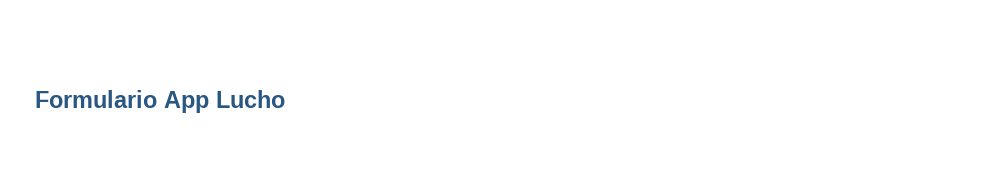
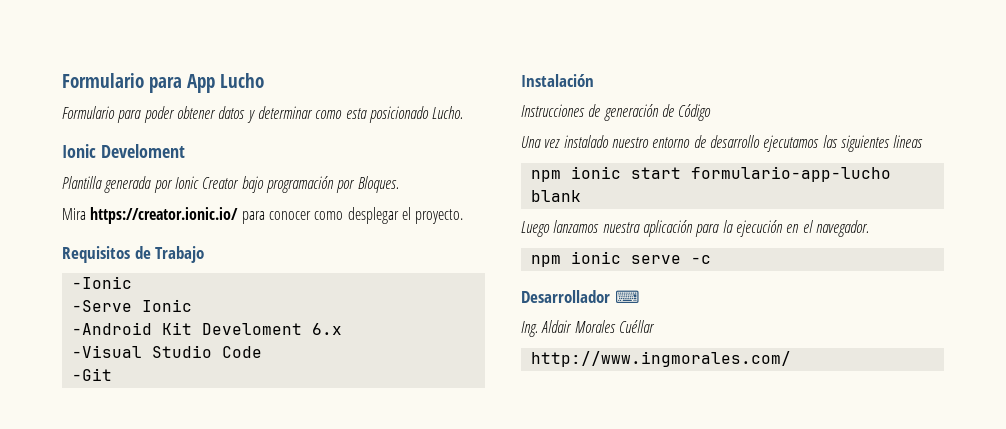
- Formulario App Lucho
+ Formulario para App Lucho
+ Formulario para poder obtener datos y determinar como esta posicionado Lucho.
+ Ionic Develoment
+ Plantilla generada por Ionic Creator bajo programación por Bloques.
+ Mira https://creator.ionic.io/ para conocer como desplegar el proyecto.
+ Requisitos de Trabajo
+ -Ionic
+ -Serve Ionic
+ -Android Kit Develoment 6.x
+ -Visual Studio Code
+ -Git
+ Instalación
+ Instrucciones de generación de Código
+ Una vez instalado nuestro entorno de desarrollo ejecutamos las siguientes lineas
+ npm ionic start formulario-app-lucho blank
+ Luego lanzamos nuestra aplicación para la ejecución en el navegador.
+ npm ionic serve -c
+ Desarrollador ⌨
+ Ing. Aldair Morales Cuéllar
+ http://www.ingmorales.com/

